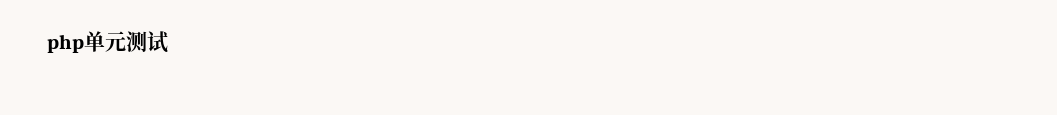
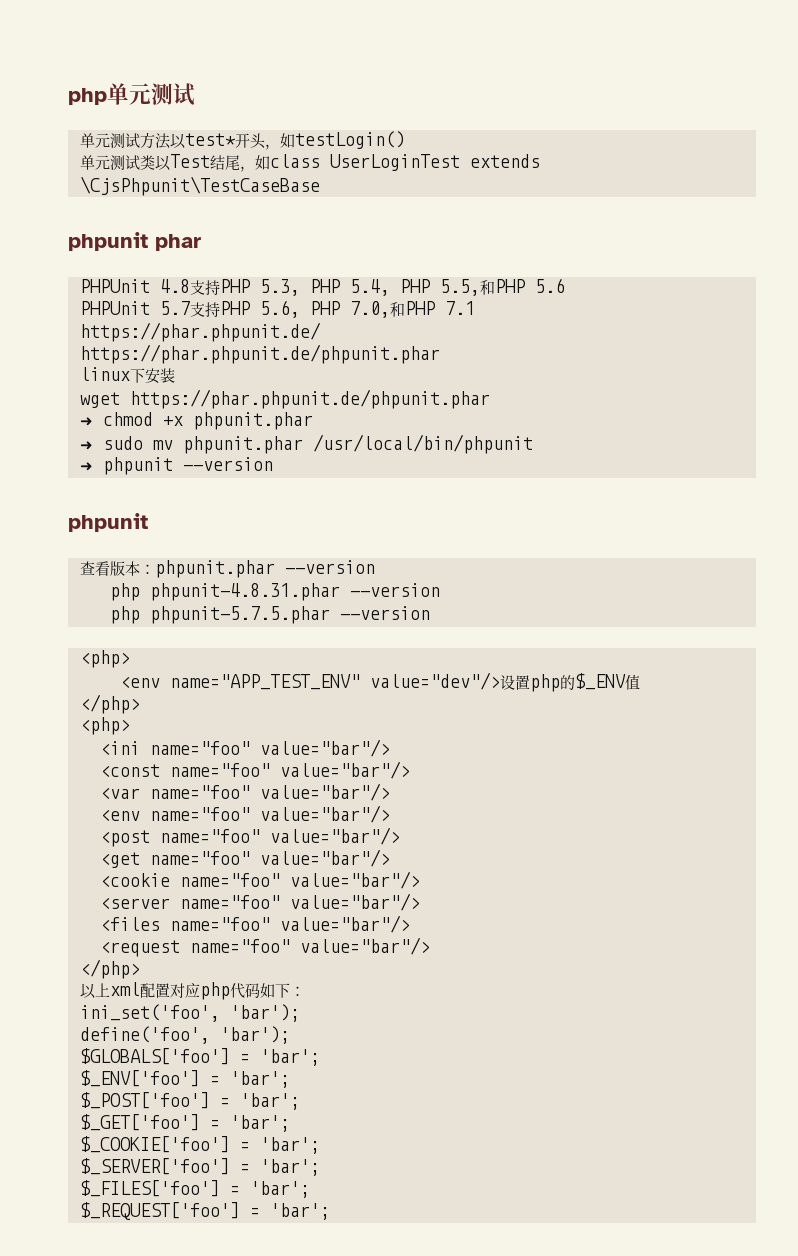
+ 单元测试方法以test*开头，如testLogin()
+ 单元测试类以Test结尾，如class UserLoginTest extends \CjsPhpunit\TestCaseBase
+ phpunit phar
+ PHPUnit 4.8支持PHP 5.3, PHP 5.4, PHP 5.5,和PHP 5.6
+ PHPUnit 5.7支持PHP 5.6, PHP 7.0,和PHP 7.1
+ https://phar.phpunit.de/
+ https://phar.phpunit.de/phpunit.phar
+ linux下安装
+ wget https://phar.phpunit.de/phpunit.phar
+ ➜ chmod +x phpunit.phar
+ ➜ sudo mv phpunit.phar /usr/local/bin/phpunit
+ ➜ phpunit --version
+ phpunit
+ 查看版本：phpunit.phar --version
+ php phpunit-4.8.31.phar --version
+ php phpunit-5.7.5.phar --version
+ <php>
+ <env name="APP_TEST_ENV" value="dev"/>设置php的$_ENV值
+ </php>
+ <php>
+ <ini name="foo" value="bar"/>
+ <const name="foo" value="bar"/>
+ <var name="foo" value="bar"/>
+ <env name="foo" value="bar"/>
+ <post name="foo" value="bar"/>
+ <get name="foo" value="bar"/>
+ <cookie name="foo" value="bar"/>
+ <server name="foo" value="bar"/>
+ <files name="foo" value="bar"/>
+ <request name="foo" value="bar"/>
+ </php>
+ 以上xml配置对应php代码如下：
+ ini_set('foo', 'bar');
+ define('foo', 'bar');
+ $GLOBALS['foo'] = 'bar';
+ $_ENV['foo'] = 'bar';
+ $_POST['foo'] = 'bar';
+ $_GET['foo'] = 'bar';
+ $_COOKIE['foo'] = 'bar';
+ $_SERVER['foo'] = 'bar';
+ $_FILES['foo'] = 'bar';
+ $_REQUEST['foo'] = 'bar';

